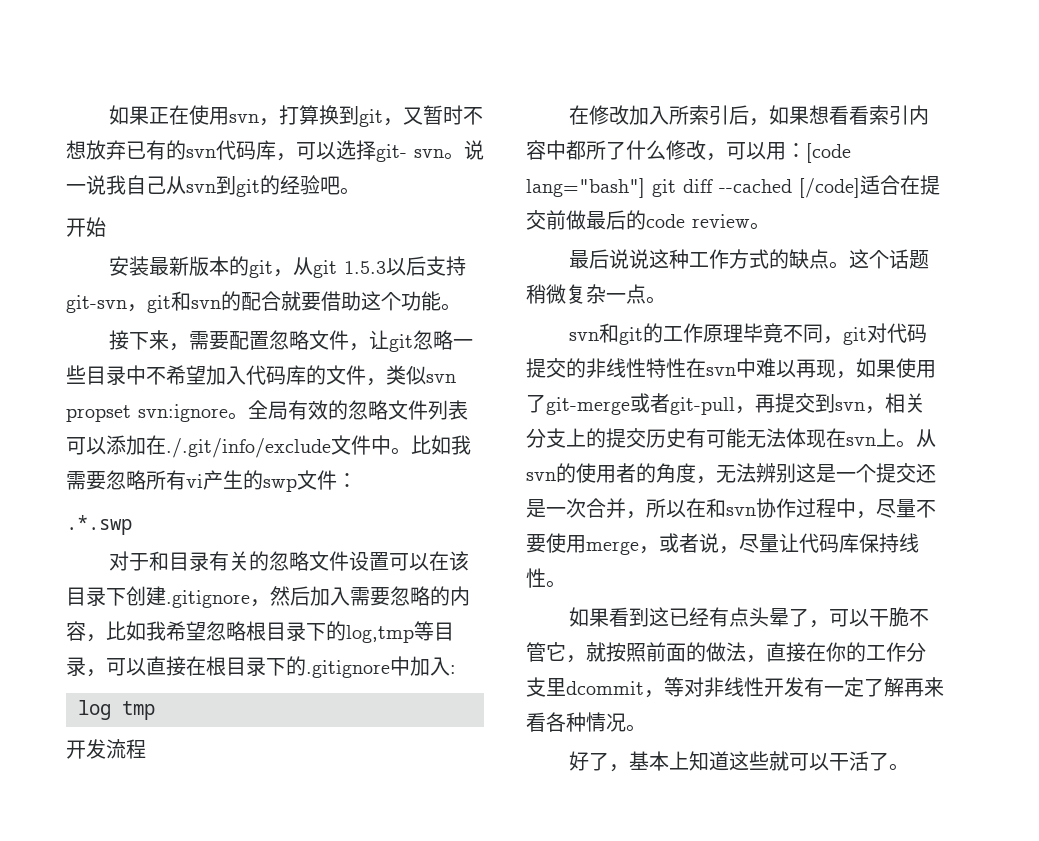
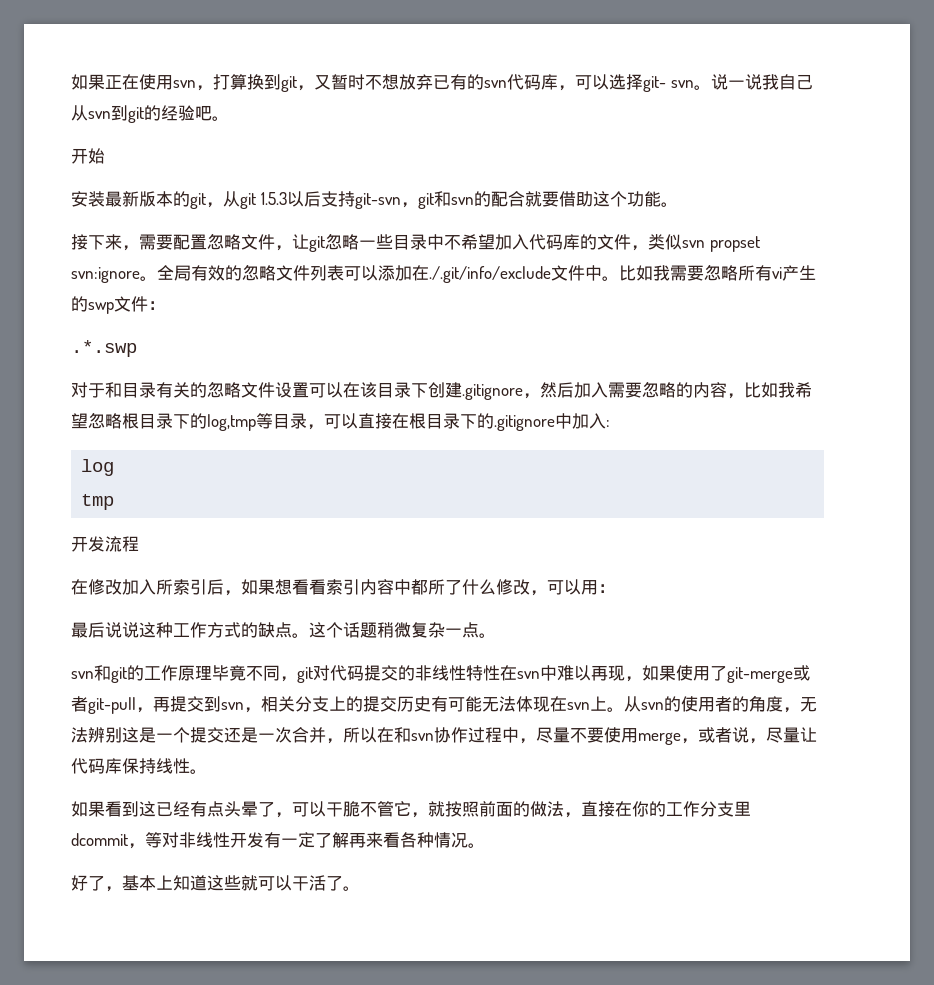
- log tmp
+ log
+ tmp
- 在修改加入所索引后，如果想看看索引内容中都所了什么修改，可以用：[code lang="bash"] git diff --cached [/code]适合在提交前做最后的code review。
+ 在修改加入所索引后，如果想看看索引内容中都所了什么修改，可以用：

